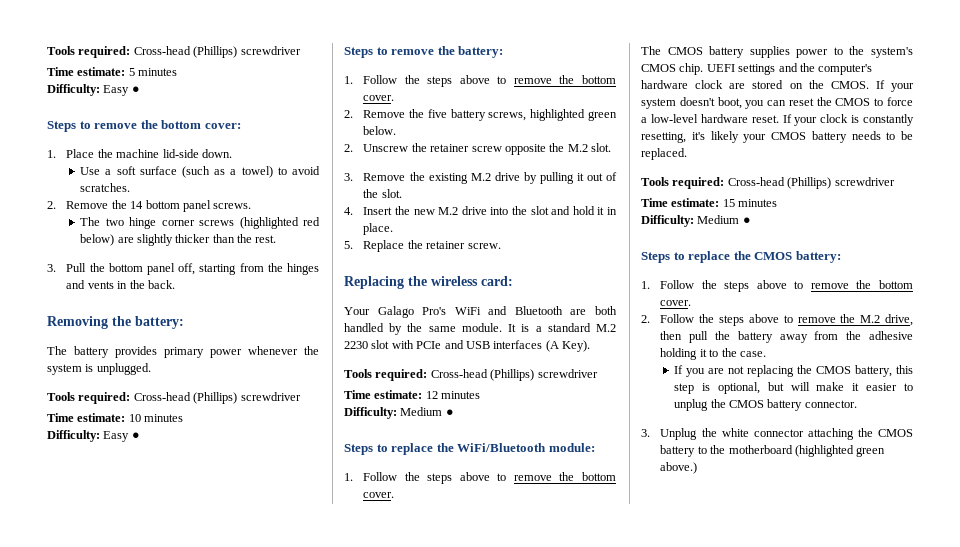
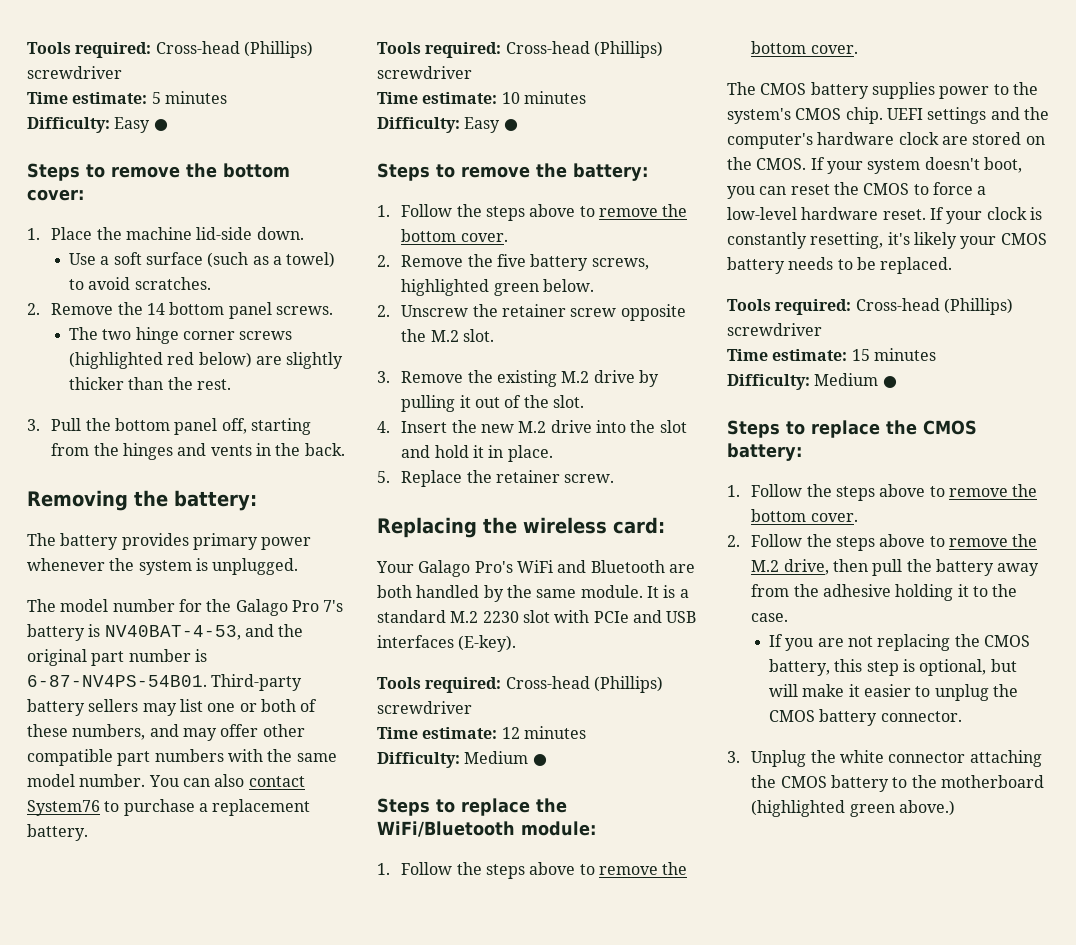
+ The model number for the Galago Pro 7's battery is NV40BAT-4-53, and the original part number is 6-87-NV4PS-54B01. Third-party battery sellers may list one or both of these numbers, and may offer other compatible part numbers with the same model number. You can also contact System76 to purchase a replacement battery.
- It is a standard M.2 2230 slot with PCIe and USB interfaces (A Key).
+ It is a standard M.2 2230 slot with PCIe and USB interfaces (E-key).

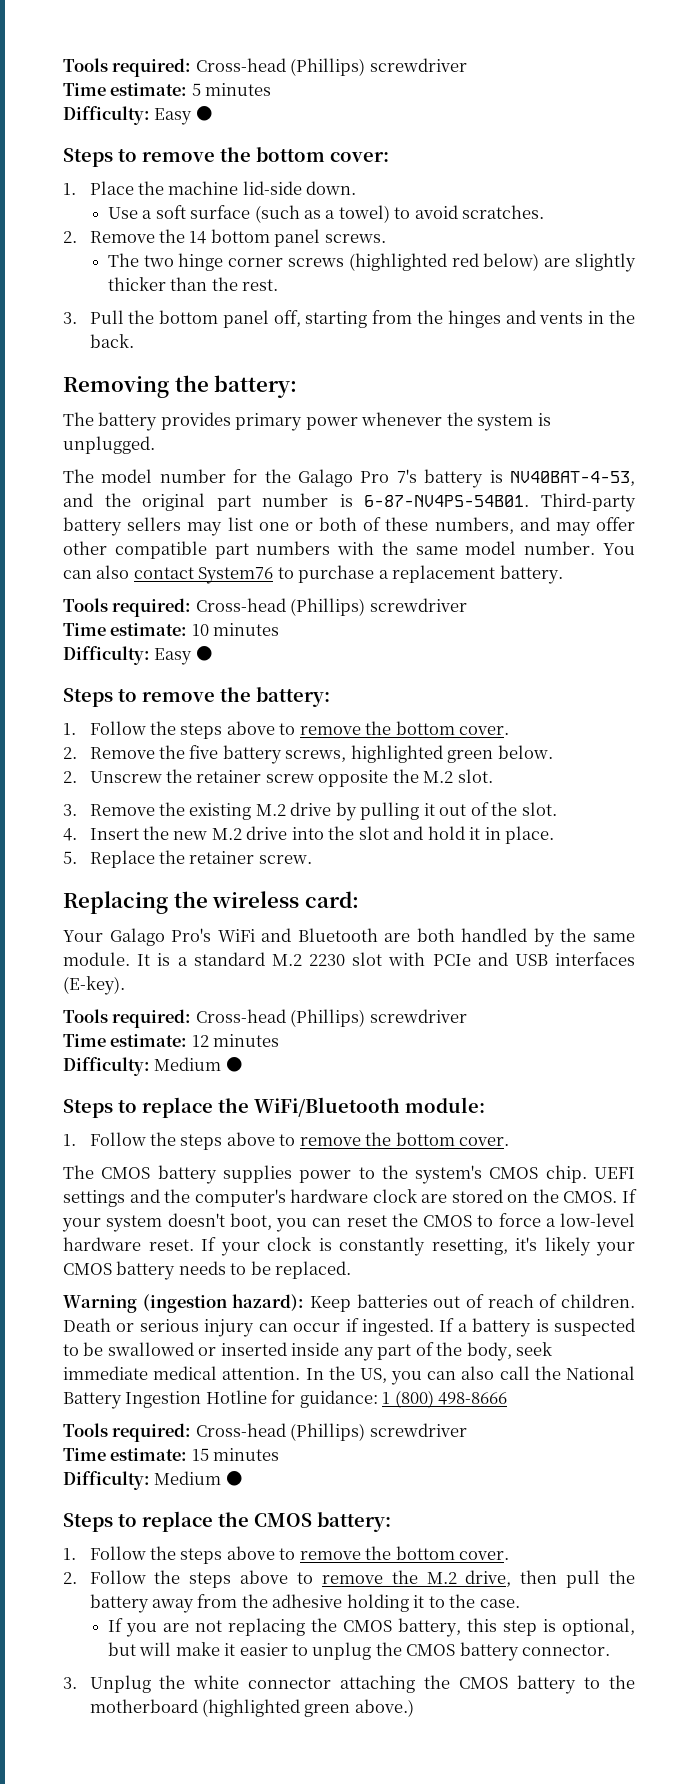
+ Warning (ingestion hazard): Keep batteries out of reach of children. Death or serious injury can occur if ingested. If a battery is suspected to be swallowed or inserted inside any part of the body, seek immediate medical attention. In the US, you can also call the National Battery Ingestion Hotline for guidance: 1 (800) 498-8666

